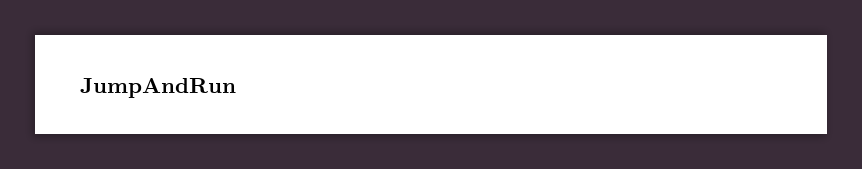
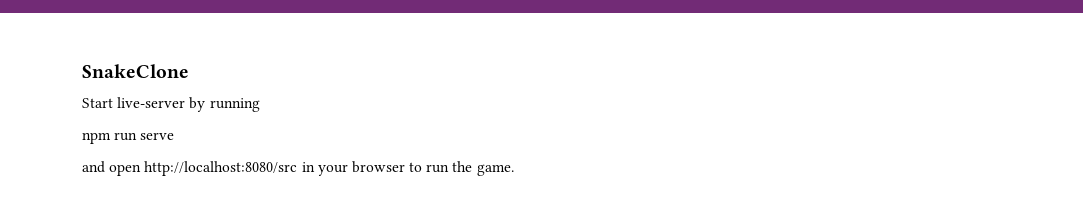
- JumpAndRun
+ SnakeClone
+ Start live-server by running
+ npm run serve
+ and open http://localhost:8080/src in your browser to run the game.

